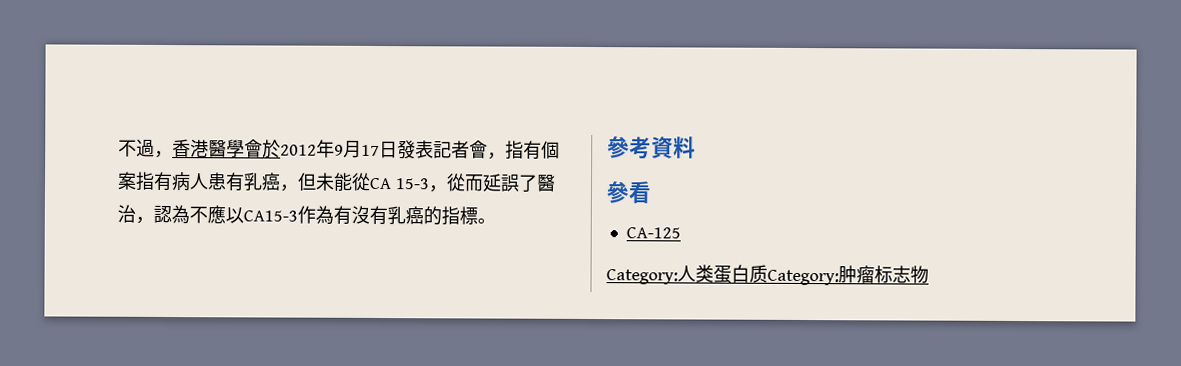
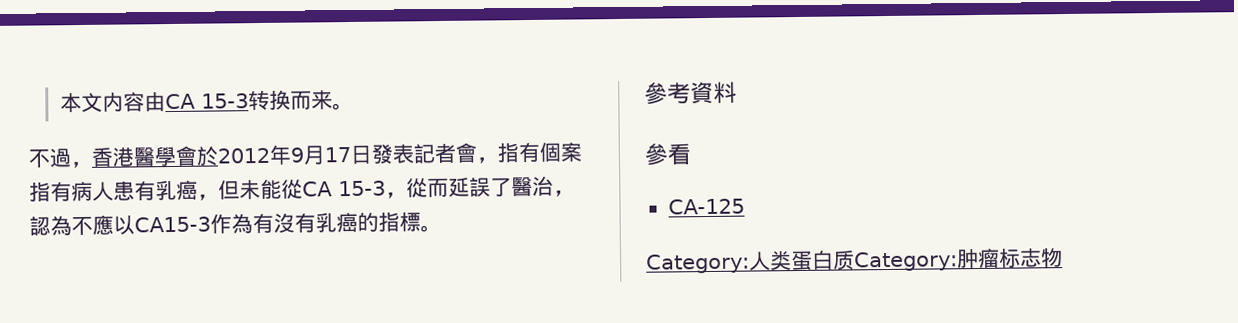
+ 本文内容由CA 15-3转换而来。

